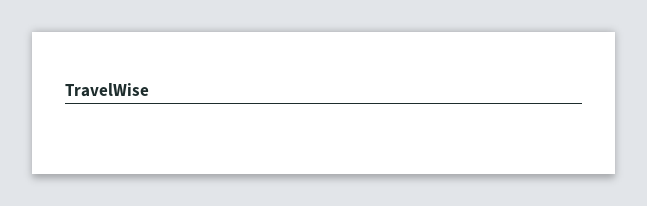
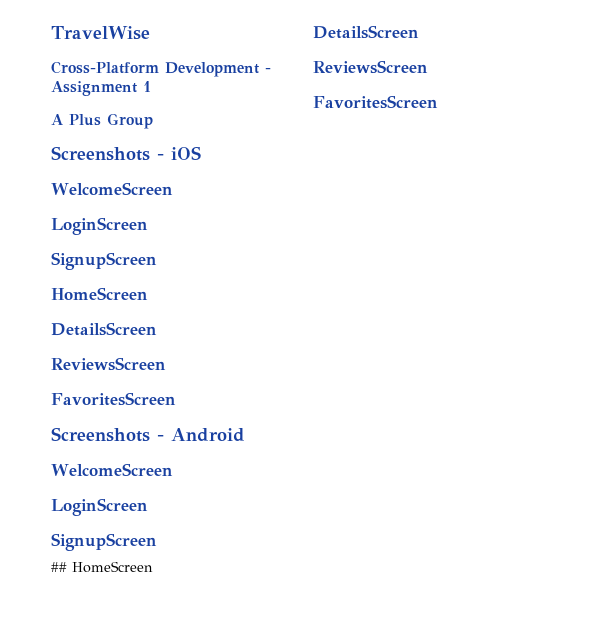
+ Cross-Platform Development - Assignment 1
+ A Plus Group
+ Screenshots - iOS
+ WelcomeScreen
+ LoginScreen
+ SignupScreen
+ HomeScreen
+ DetailsScreen
+ ReviewsScreen
+ FavoritesScreen
+ Screenshots - Android
+ WelcomeScreen
+ LoginScreen
+ SignupScreen
+ ## HomeScreen
+ DetailsScreen
+ ReviewsScreen
+ FavoritesScreen

